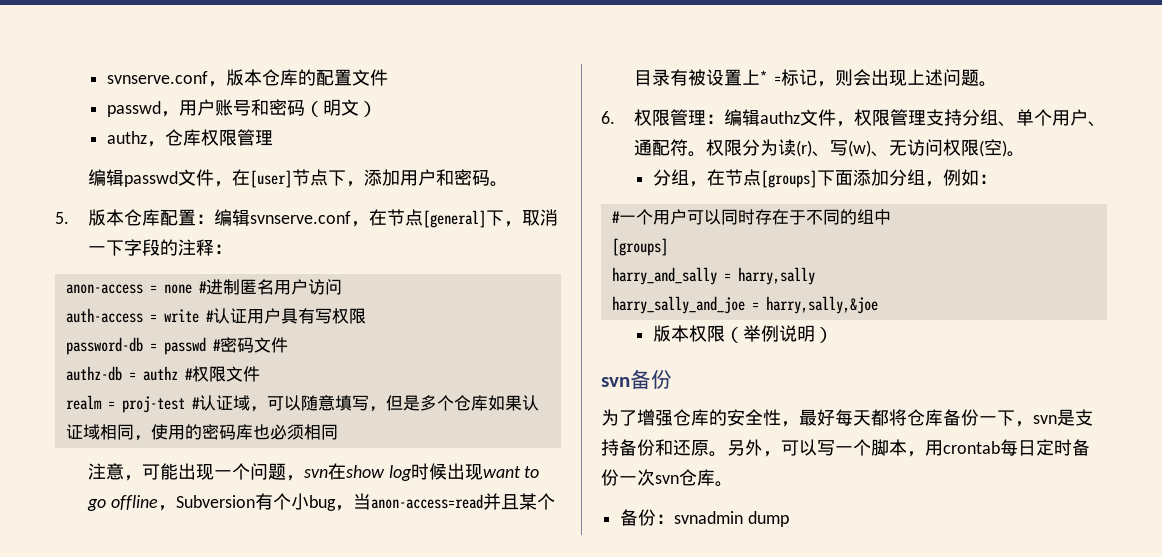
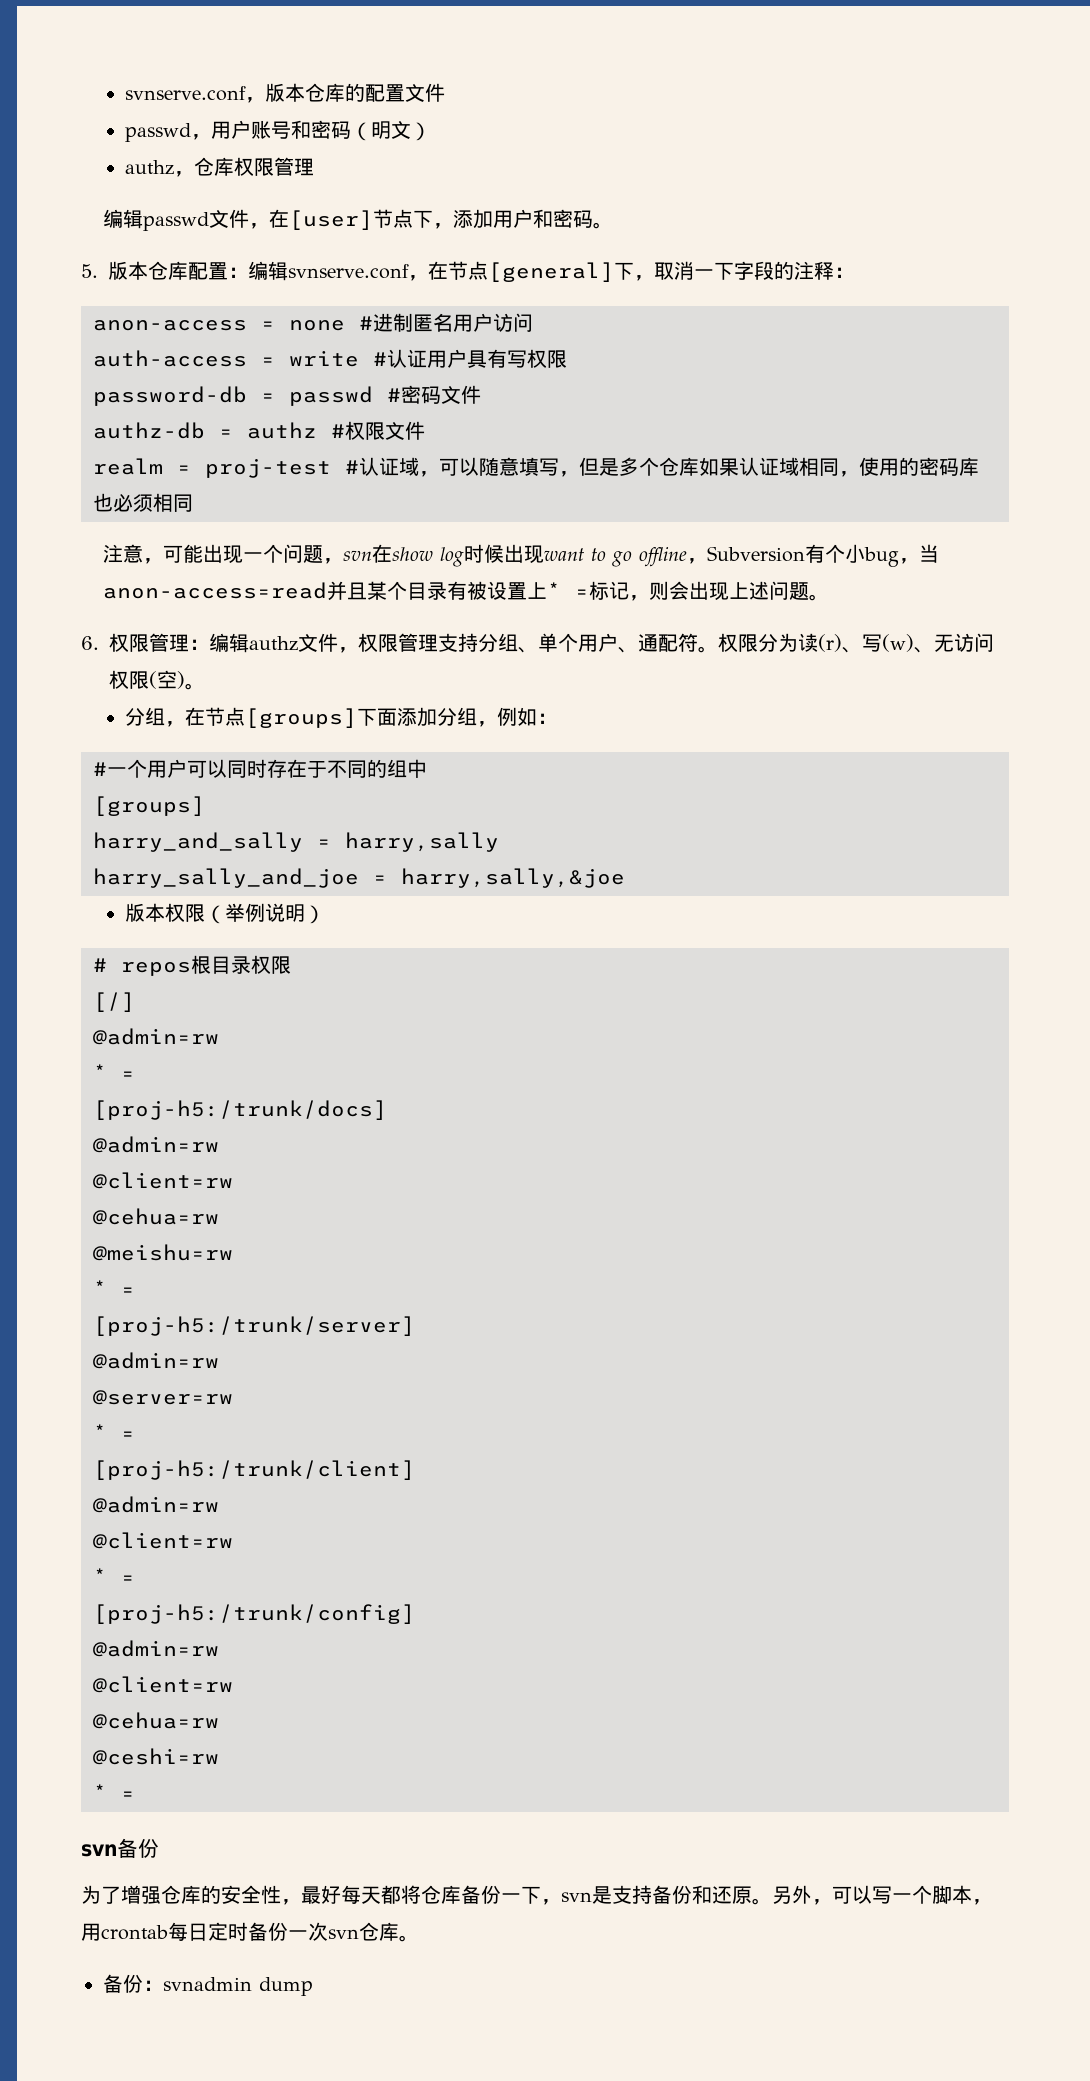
+ # repos根目录权限
+ [/]
+ @admin=rw
+ * =
+ [proj-h5:/trunk/docs]
+ @admin=rw
+ @client=rw
+ @cehua=rw
+ @meishu=rw
+ * =
+ [proj-h5:/trunk/server]
+ @admin=rw
+ @server=rw
+ * =
+ [proj-h5:/trunk/client]
+ @admin=rw
+ @client=rw
+ * =
+ [proj-h5:/trunk/config]
+ @admin=rw
+ @client=rw
+ @cehua=rw
+ @ceshi=rw
+ * =

